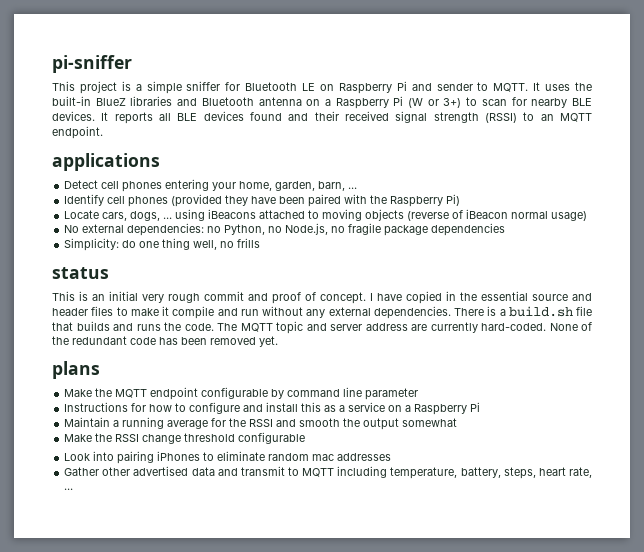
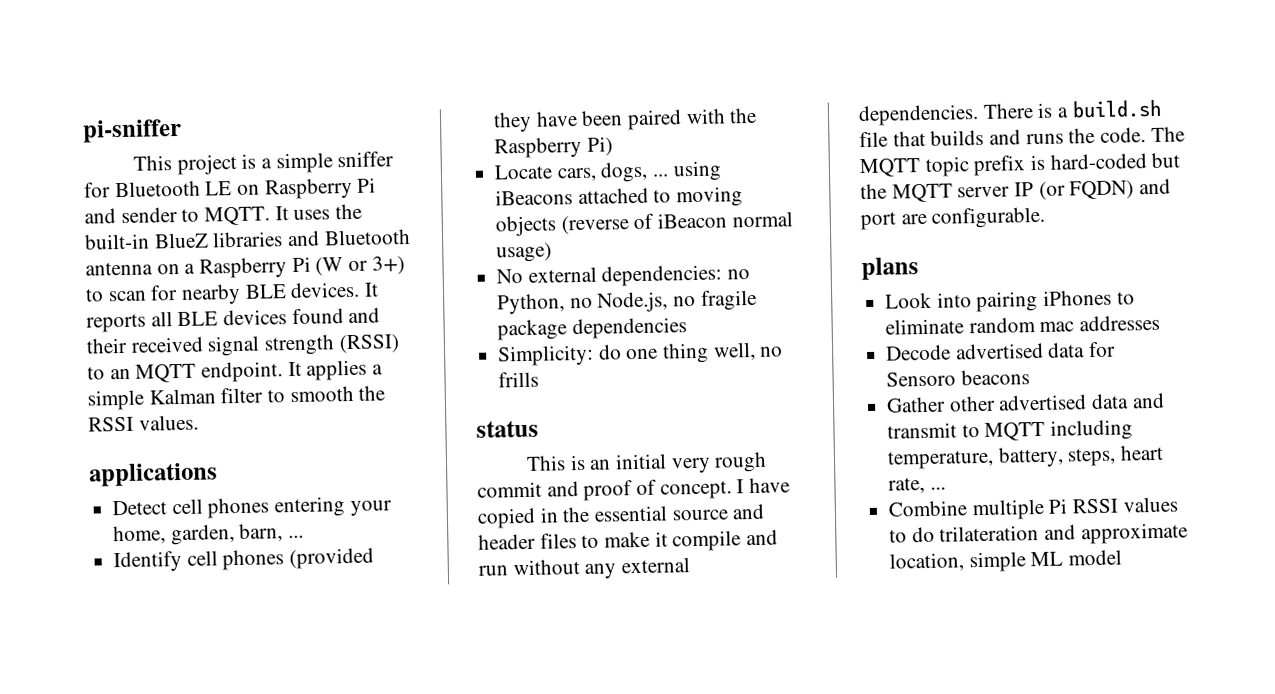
+ It applies a simple Kalman filter to smooth the RSSI values.
- The MQTT topic and server address are currently hard-coded. None of the redundant code has been removed yet.
+ The MQTT topic prefix is hard-coded but the MQTT server IP (or FQDN) and port are configurable.
  plans
- Make the MQTT endpoint configurable by command line parameter
- Instructions for how to configure and install this as a service on a Raspberry Pi
- Maintain a running average for the RSSI and smooth the output somewhat
- Make the RSSI change threshold configurable
+ Decode advertised data for Sensoro beacons
+ Combine multiple Pi RSSI values to do trilateration and approximate location, simple ML model

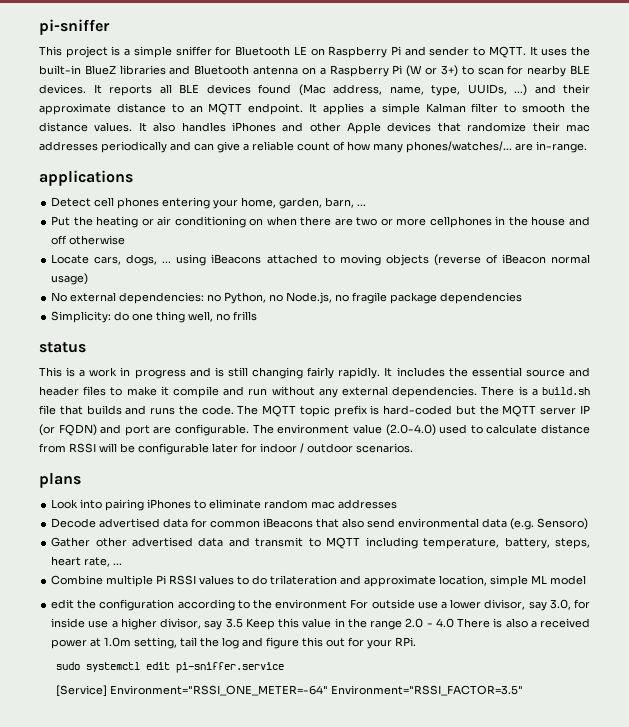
- It reports all BLE devices found and their received signal strength (RSSI) to an MQTT endpoint.
+ It reports all BLE devices found (Mac address, name, type, UUIDs, ...) and their approximate distance to an MQTT endpoint.
- It applies a simple Kalman filter to smooth the RSSI values.
+ It applies a simple Kalman filter to smooth the distance values. It also handles iPhones and other Apple devices that randomize their mac addresses periodically and can give a reliable count of how many phones/watches/... are in-range.
- Identify cell phones (provided they have been paired with the Raspberry Pi)
+ Put the heating or air conditioning on when there are two or more cellphones in the house and off otherwise
- This is an initial very rough commit and proof of concept. I have copied in the essential source and header files to make it compile and run without any external dependencies.
+ This is a work in progress and is still changing fairly rapidly. It includes the essential source and header files to make it compile and run without any external dependencies.
+ The environment value (2.0-4.0) used to calculate distance from RSSI will be configurable later for indoor / outdoor scenarios.
- Decode advertised data for Sensoro beacons
+ Decode advertised data for common iBeacons that also send environmental data (e.g. Sensoro)
+ edit the configuration according to the environment For outside use a lower divisor, say 3.0, for inside use a higher divisor, say 3.5 Keep this value in the range 2.0 - 4.0 There is also a received power at 1.0m setting, tail the log and figure this out for your RPi.
+ sudo systemctl edit pi-sniffer.service
+ [Service] Environment="RSSI_ONE_METER=-64" Environment="RSSI_FACTOR=3.5"

